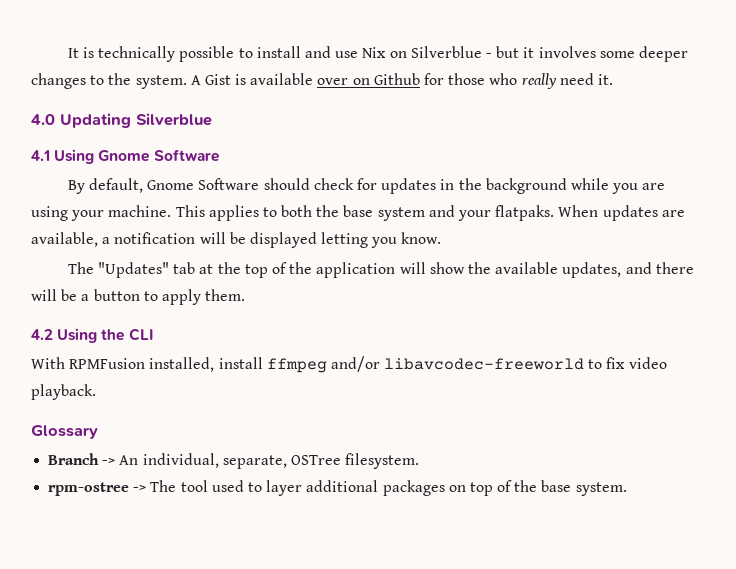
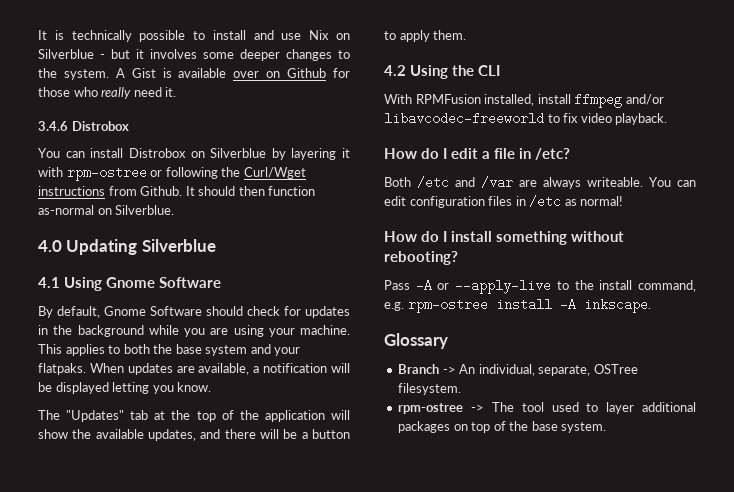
+ 3.4.6 Distrobox
+ You can install Distrobox on Silverblue by layering it with rpm-ostree or following the Curl/Wget instructions from Github. It should then function as-normal on Silverblue.
+ How do I edit a file in /etc?
+ Both /etc and /var are always writeable. You can edit configuration files in /etc as normal!
+ How do I install something without rebooting?
+ Pass -A or --apply-live to the install command, e.g. rpm-ostree install -A inkscape.

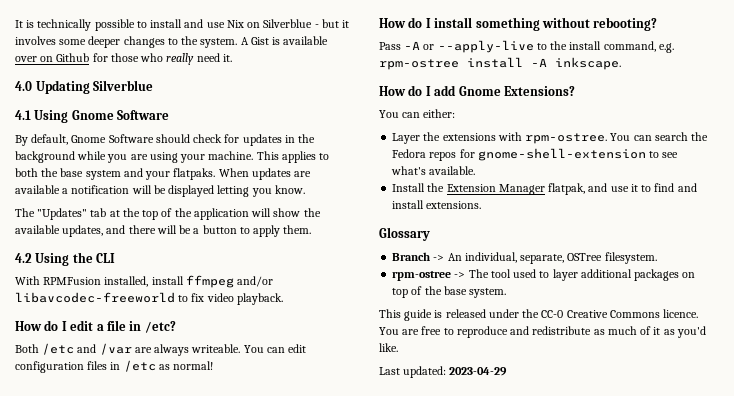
- 3.4.6 Distrobox
- You can install Distrobox on Silverblue by layering it with rpm-ostree or following the Curl/Wget instructions from Github. It should then function as-normal on Silverblue.
- When updates are available, a notification will be displayed letting you know.
+ When updates are available a notification will be displayed letting you know.
+ How do I add Gnome Extensions?
+ You can either:
+ Layer the extensions with rpm-ostree. You can search the Fedora repos for gnome-shell-extension to see what's available.
+ Install the Extension Manager flatpak, and use it to find and install extensions.
+ This guide is released under the CC-0 Creative Commons licence. You are free to reproduce and redistribute as much of it as you'd like.
+ Last updated: 2023-04-29

